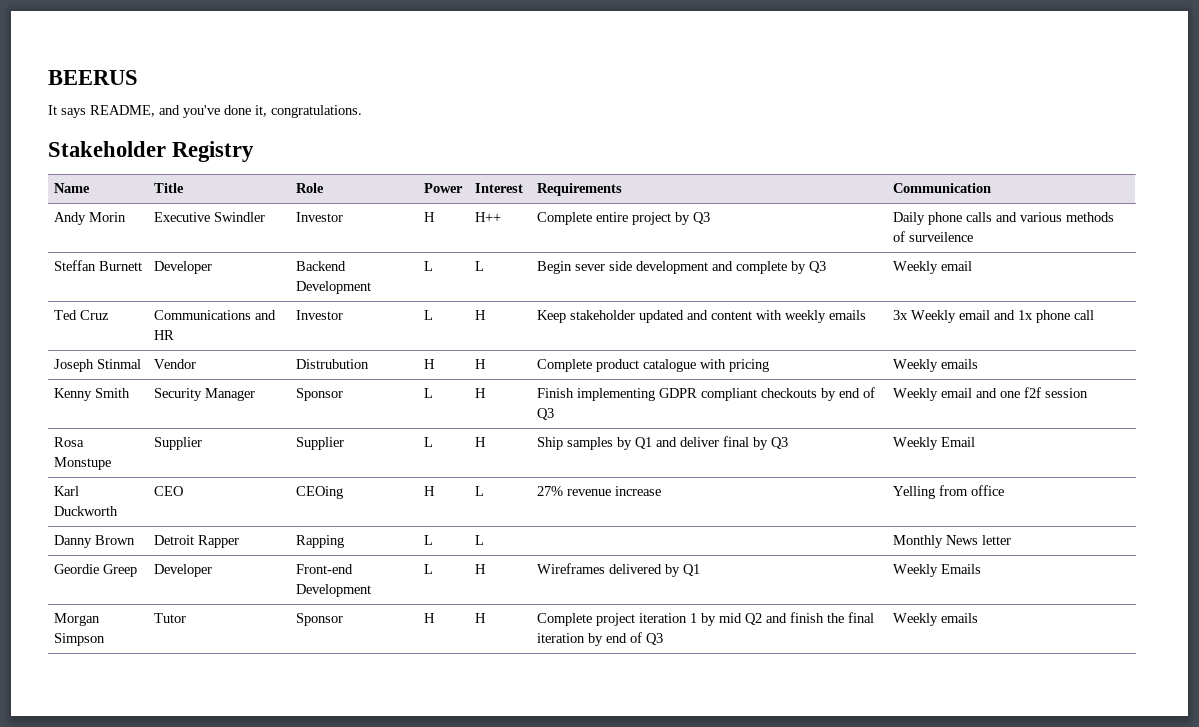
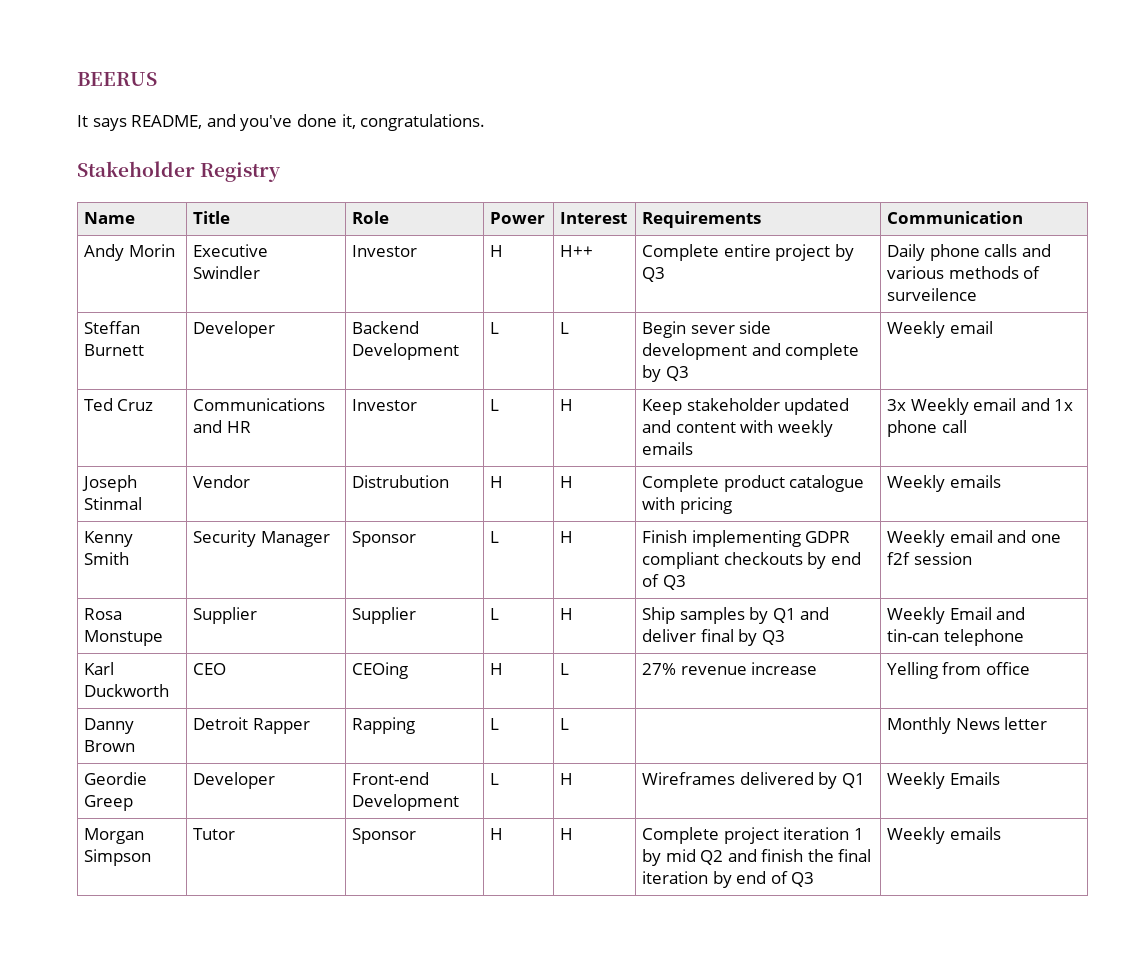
- Rosa Monstupe | Supplier | Supplier | L | H | Ship samples by Q1 and deliver final by Q3 | Weekly Email
+ Rosa Monstupe | Supplier | Supplier | L | H | Ship samples by Q1 and deliver final by Q3 | Weekly Email and tin-can telephone

